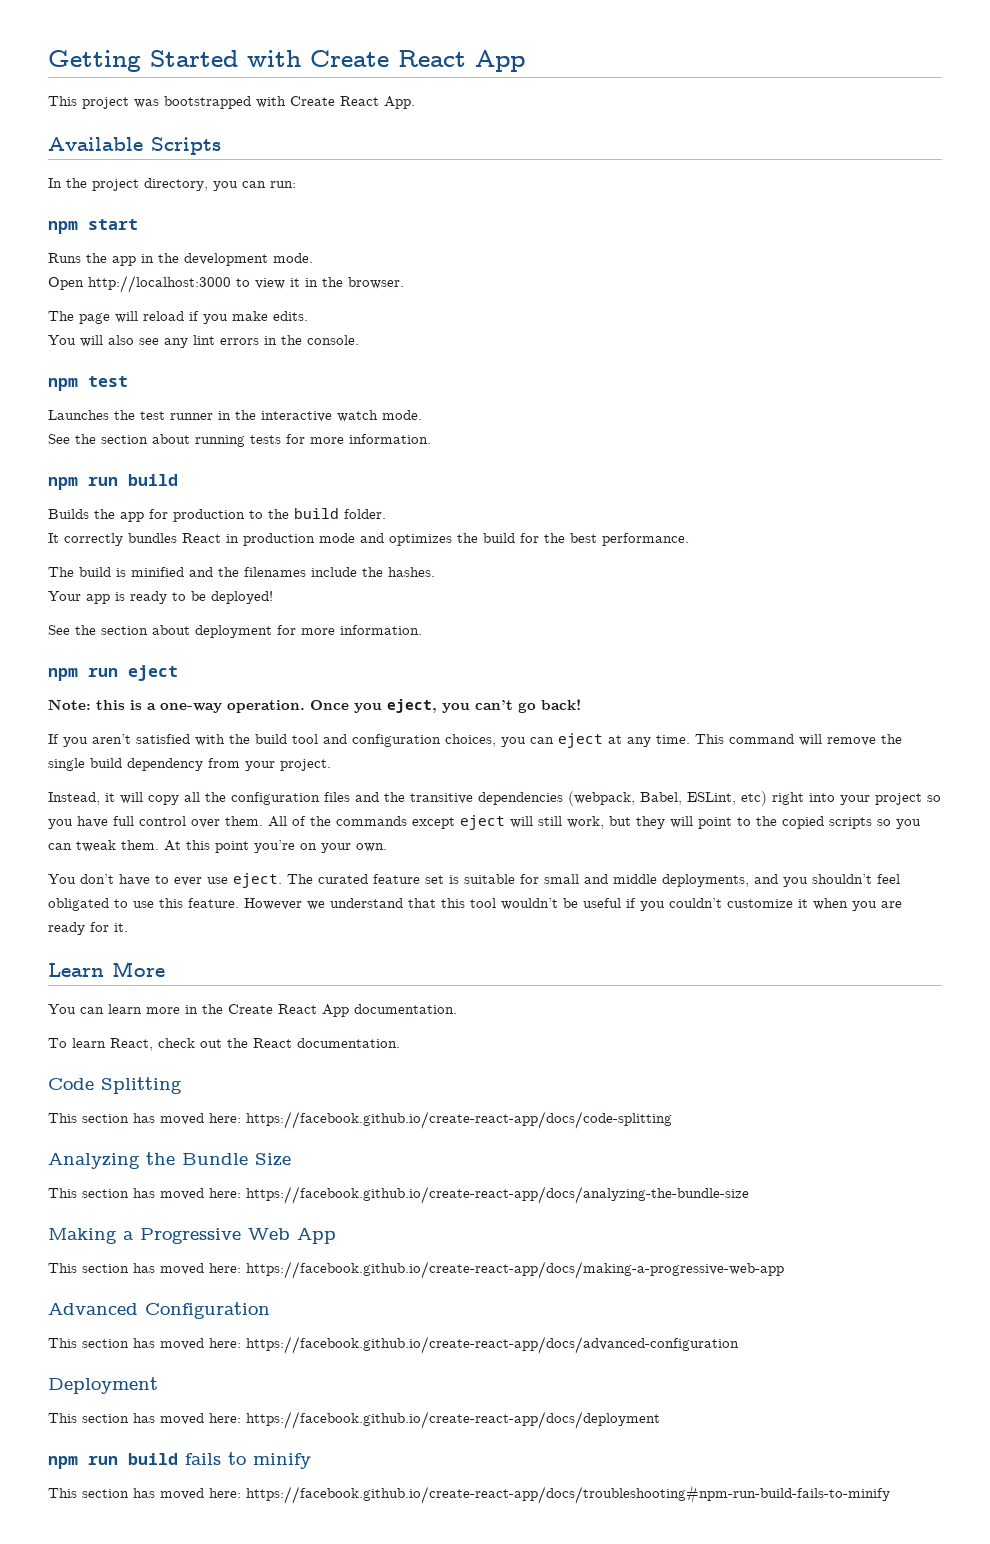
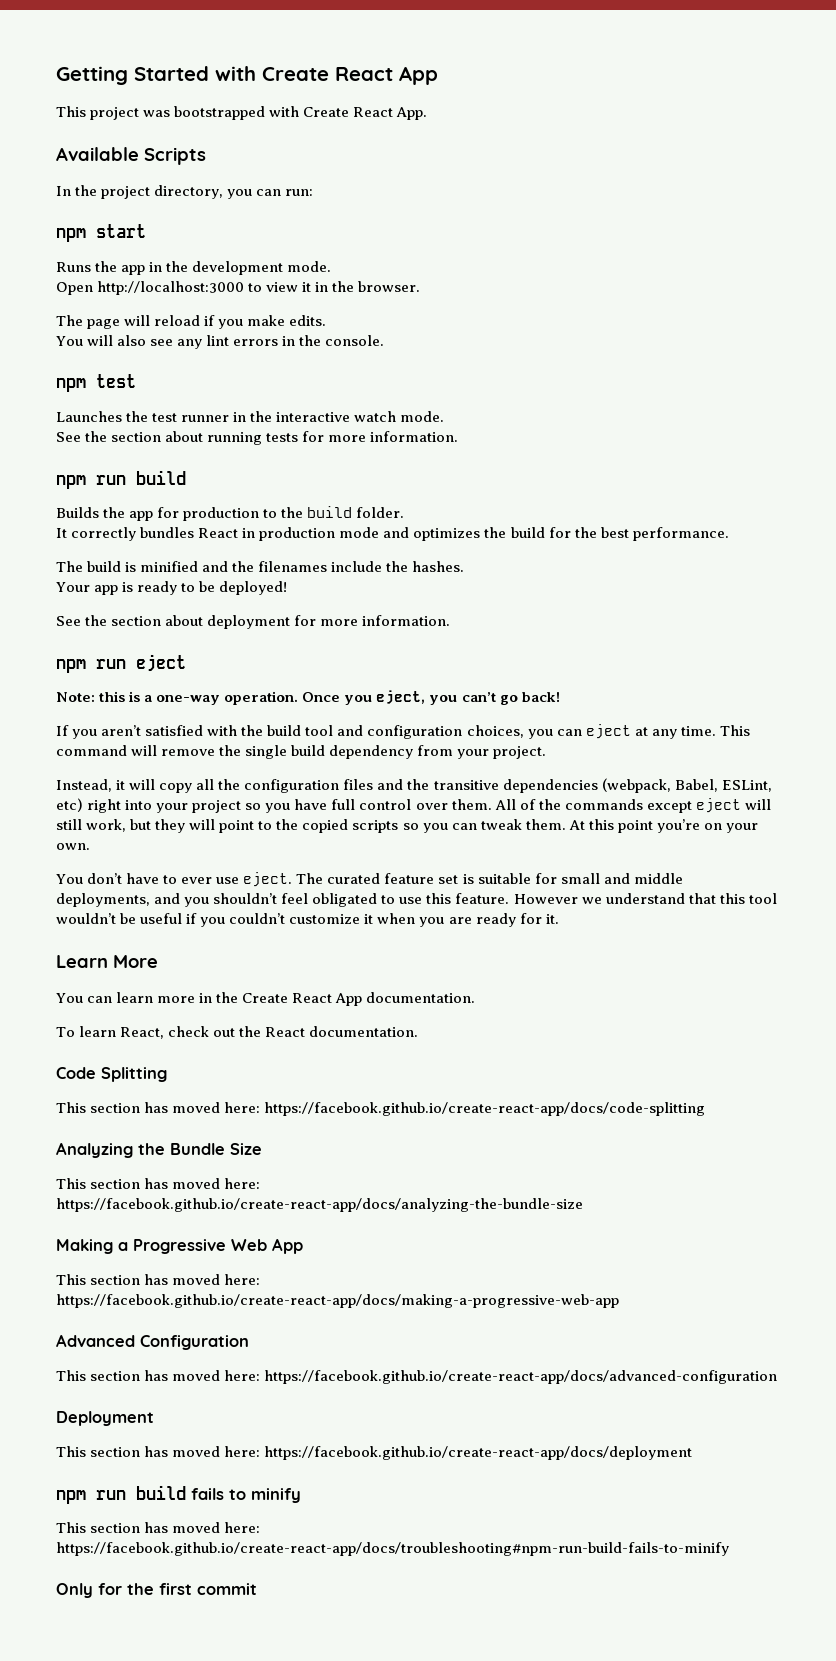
+ Only for the first commit

